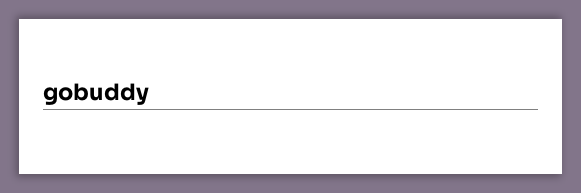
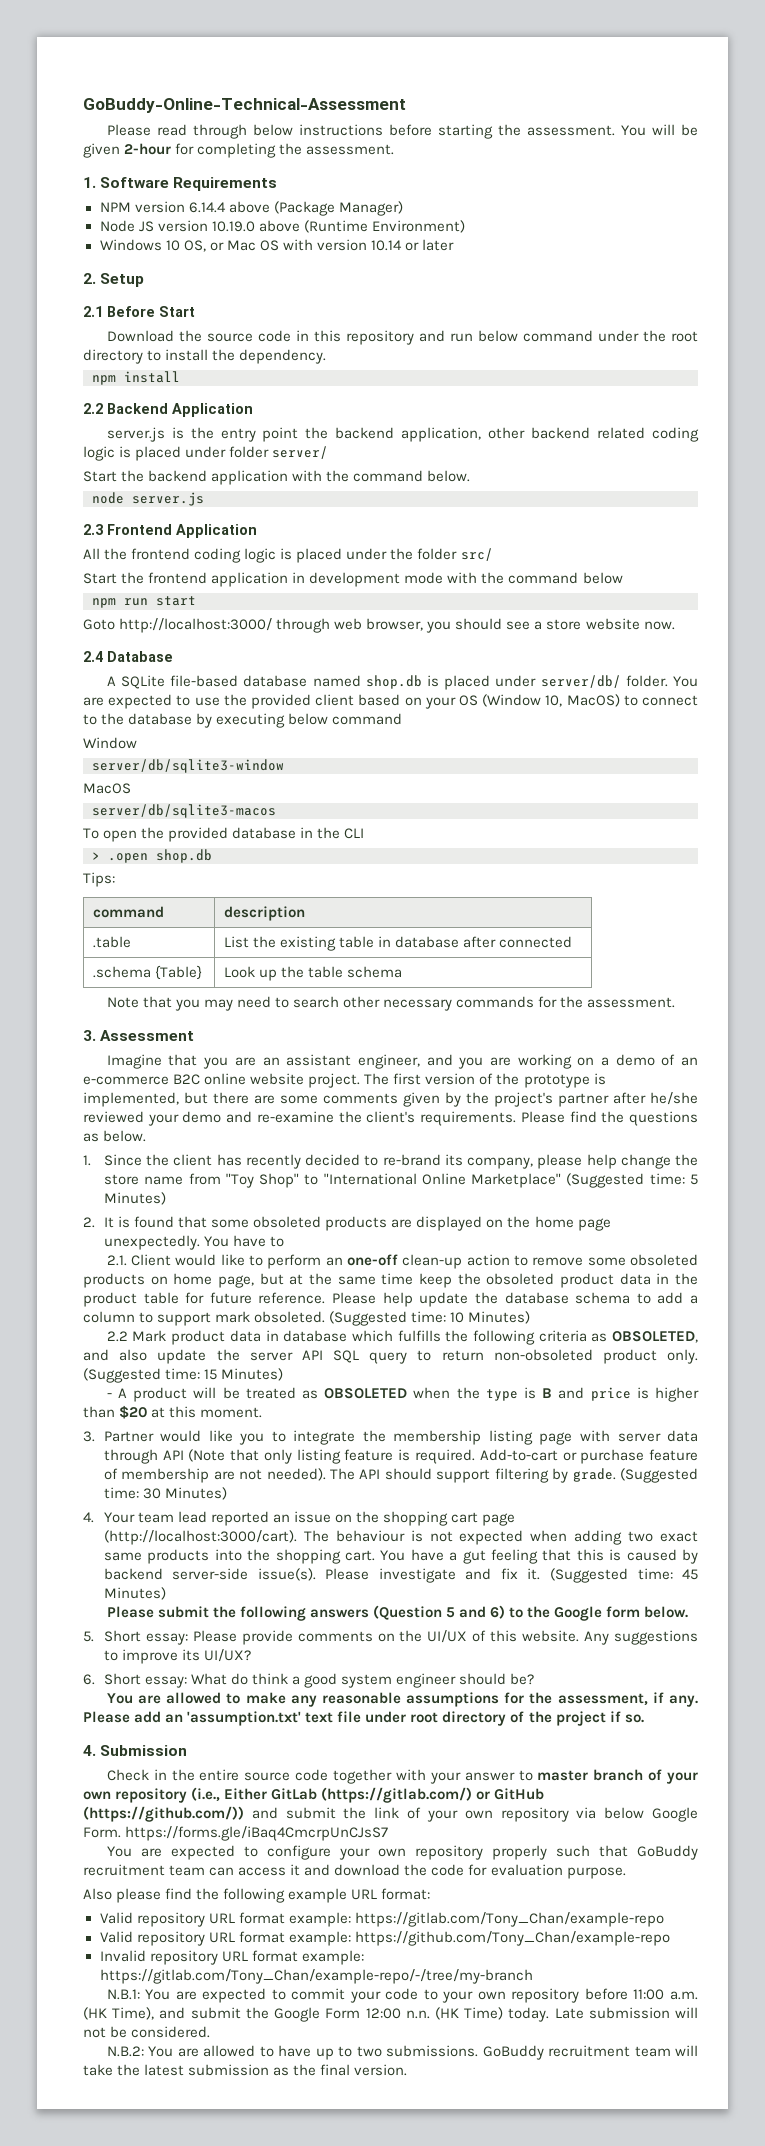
- gobuddy
+ GoBuddy-Online-Technical-Assessment
+ Please read through below instructions before starting the assessment. You will be given 2-hour for completing the assessment.
+ 1. Software Requirements
+ NPM version 6.14.4 above (Package Manager)
+ Node JS version 10.19.0 above (Runtime Environment)
+ Windows 10 OS, or Mac OS with version 10.14 or later
+ 2. Setup
+ 2.1 Before Start
+ Download the source code in this repository and run below command under the root directory to install the dependency.
+ npm install
+ 2.2 Backend Application
+ server.js is the entry point the backend application, other backend related coding logic is placed under folder server/
+ Start the backend application with the command below.
+ node server.js
+ 2.3 Frontend Application
+ All the frontend coding logic is placed under the folder src/
+ Start the frontend application in development mode with the command below
+ npm run start
+ Goto http://localhost:3000/ through web browser, you should see a store website now.
+ 2.4 Database
+ A SQLite file-based database named shop.db is placed under server/db/ folder. You are expected to use the provided client based on your OS (Window 10, MacOS) to connect to the database by executing below command
+ Window
+ server/db/sqlite3-window
+ MacOS
+ server/db/sqlite3-macos
+ To open the provided database in the CLI
+ > .open shop.db
+ Tips:
+ command | description
+ .table | List the existing table in database after connected
+ .schema {Table} | Look up the table schema
+ Note that you may need to search other necessary commands for the assessment.
+ 3. Assessment
+ Imagine that you are an assistant engineer, and you are working on a demo of an e-commerce B2C online website project. The first version of the prototype is implemented, but there are some comments given by the project's partner after he/she reviewed your demo and re-examine the client's requirements. Please find the questions as below.
+ 1. Since the client has recently decided to re-brand its company, please help change the store name from "Toy Shop" to "International Online Marketplace" (Suggested time: 5 Minutes)
+ 2. It is found that some obsoleted products are displayed on the home page unexpectedly. You have to
+ 2.1. Client would like to perform an one-off clean-up action to remove some obsoleted products on home page, but at the same time keep the obsoleted product data in the product table for future reference. Please help update the database schema to add a column to support mark obsoleted. (Suggested time: 10 Minutes)
+ 2.2 Mark product data in database which fulfills the following criteria as OBSOLETED, and also update the server API SQL query to return non-obsoleted product only. (Suggested time: 15 Minutes)
+ - A product will be treated as OBSOLETED when the type is B and price is higher than $20 at this moment.
+ 3. Partner would like you to integrate the membership listing page with server data through API (Note that only listing feature is required. Add-to-cart or purchase feature of membership are not needed). The API should support filtering by grade. (Suggested time: 30 Minutes)
+ 4. Your team lead reported an issue on the shopping cart page (http://localhost:3000/cart). The behaviour is not expected when adding two exact same products into the shopping cart. You have a gut feeling that this is caused by backend server-side issue(s). Please investigate and fix it. (Suggested time: 45 Minutes)
+ Please submit the following answers (Question 5 and 6) to the Google form below.
+ 5. Short essay: Please provide comments on the UI/UX of this website. Any suggestions to improve its UI/UX?
+ 6. Short essay: What do think a good system engineer should be?
+ You are allowed to make any reasonable assumptions for the assessment, if any. Please add an 'assumption.txt' text file under root directory of the project if so.
+ 4. Submission
+ Check in the entire source code together with your answer to master branch of your own repository (i.e., Either GitLab (https://gitlab.com/) or GitHub (https://github.com/)) and submit the link of your own repository via below Google Form. https://forms.gle/iBaq4CmcrpUnCJsS7
+ You are expected to configure your own repository properly such that GoBuddy recruitment team can access it and download the code for evaluation purpose.
+ Also please find the following example URL format:
+ Valid repository URL format example: https://gitlab.com/Tony_Chan/example-repo
+ Valid repository URL format example: https://github.com/Tony_Chan/example-repo
+ Invalid repository URL format example: https://gitlab.com/Tony_Chan/example-repo/-/tree/my-branch
+ N.B.1: You are expected to commit your code to your own repository before 11:00 a.m. (HK Time), and submit the Google Form 12:00 n.n. (HK Time) today. Late submission will not be considered.
+ N.B.2: You are allowed to have up to two submissions. GoBuddy recruitment team will take the latest submission as the final version.

